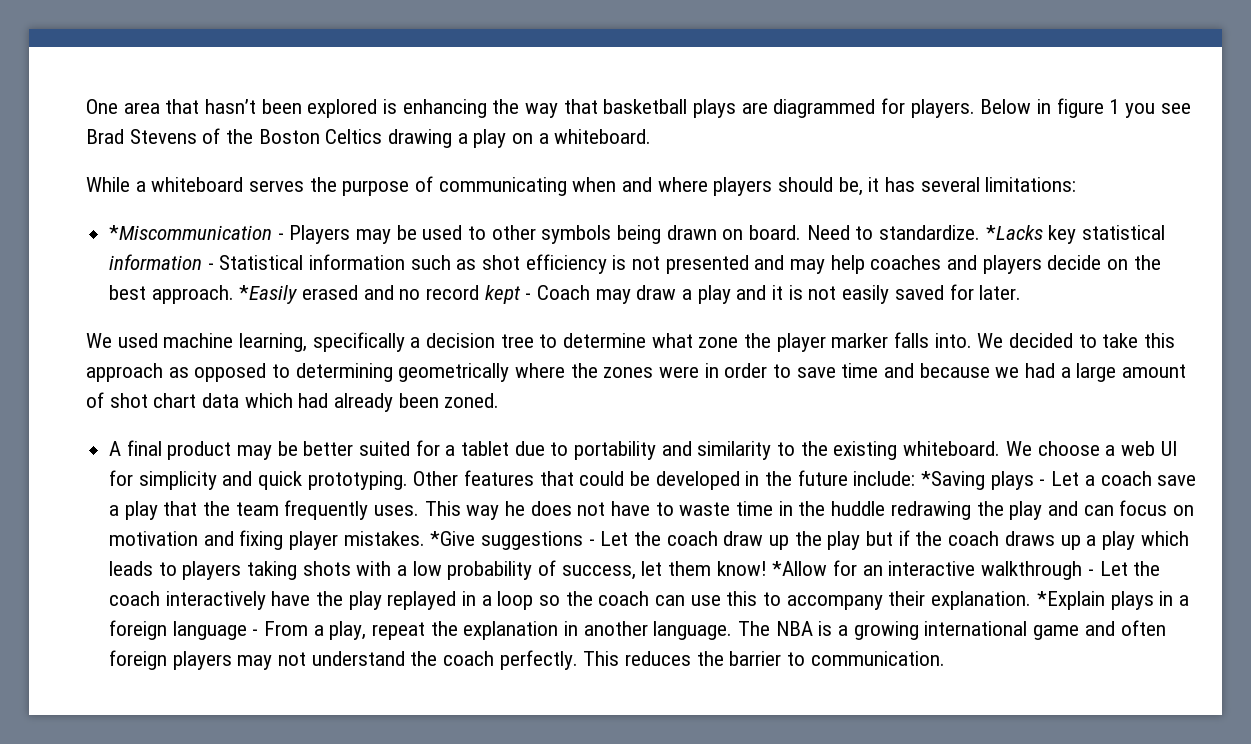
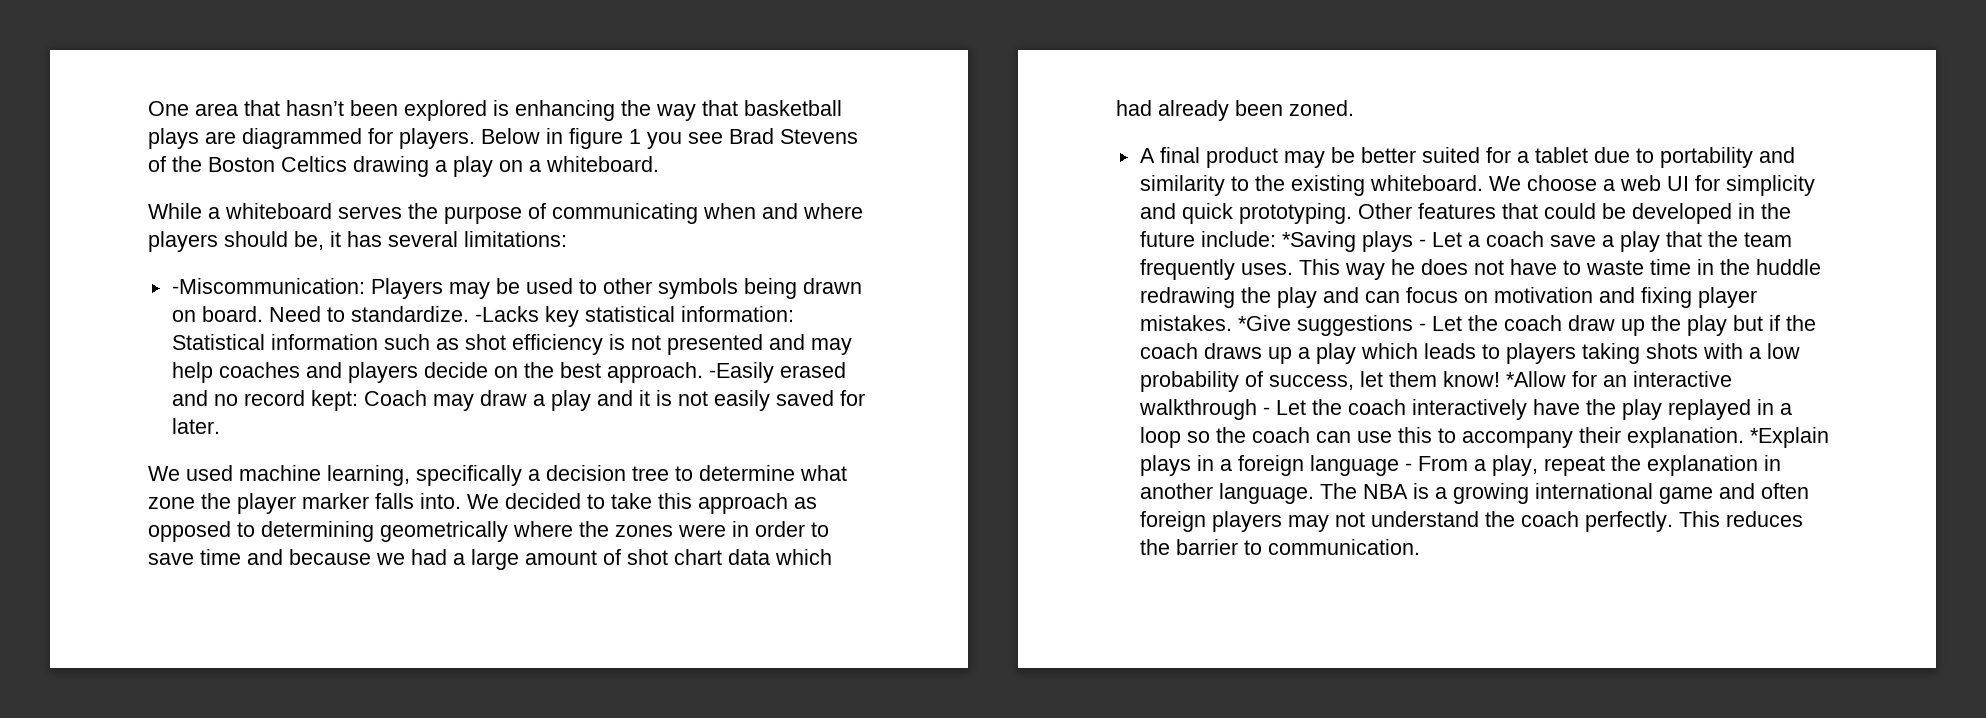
- *Miscommunication - Players may be used to other symbols being drawn on board.
+ -Miscommunication: Players may be used to other symbols being drawn on board.
- *Lacks key statistical information - Statistical information such as shot efficiency is not presented and may help coaches and players decide on the best approach.
+ -Lacks key statistical information: Statistical information such as shot efficiency is not presented and may help coaches and players decide on the best approach.
- *Easily erased and no record kept - Coach may draw a play and it is not easily saved for later.
+ -Easily erased and no record kept: Coach may draw a play and it is not easily saved for later.

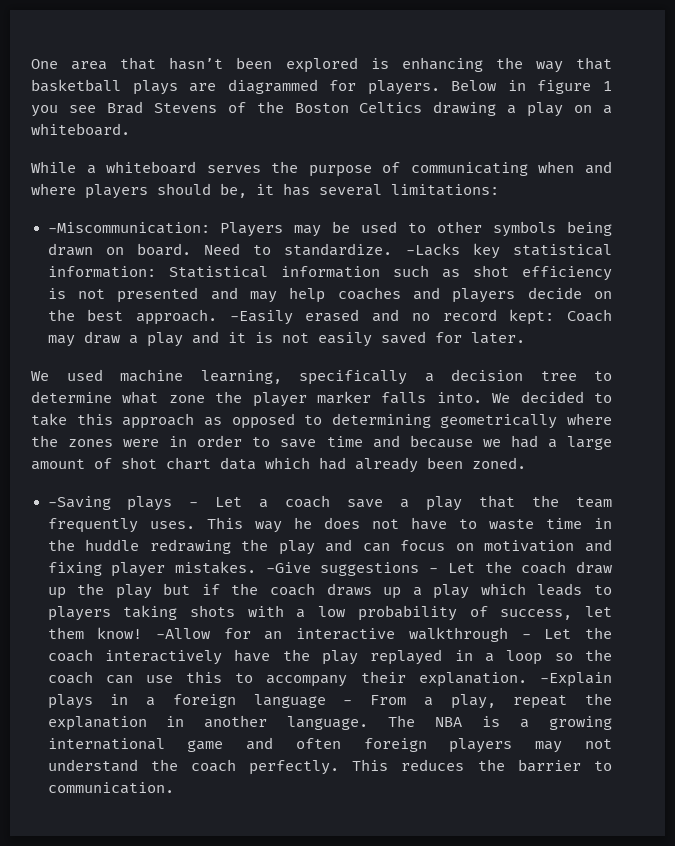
- A final product may be better suited for a tablet due to portability and similarity to the existing whiteboard. We choose a web UI for simplicity and quick prototyping. Other features that could be developed in the future include: *Saving plays - Let a coach save a play that the team frequently uses.
+ -Saving plays - Let a coach save a play that the team frequently uses.
- *Give suggestions - Let the coach draw up the play but if the coach draws up a play which leads to players taking shots with a low probability of success, let them know!
+ -Give suggestions - Let the coach draw up the play but if the coach draws up a play which leads to players taking shots with a low probability of success, let them know!
- *Allow for an interactive walkthrough - Let the coach interactively have the play replayed in a loop so the coach can use this to accompany their explanation.
+ -Allow for an interactive walkthrough - Let the coach interactively have the play replayed in a loop so the coach can use this to accompany their explanation.
- *Explain plays in a foreign language - From a play, repeat the explanation in another language.
+ -Explain plays in a foreign language - From a play, repeat the explanation in another language.

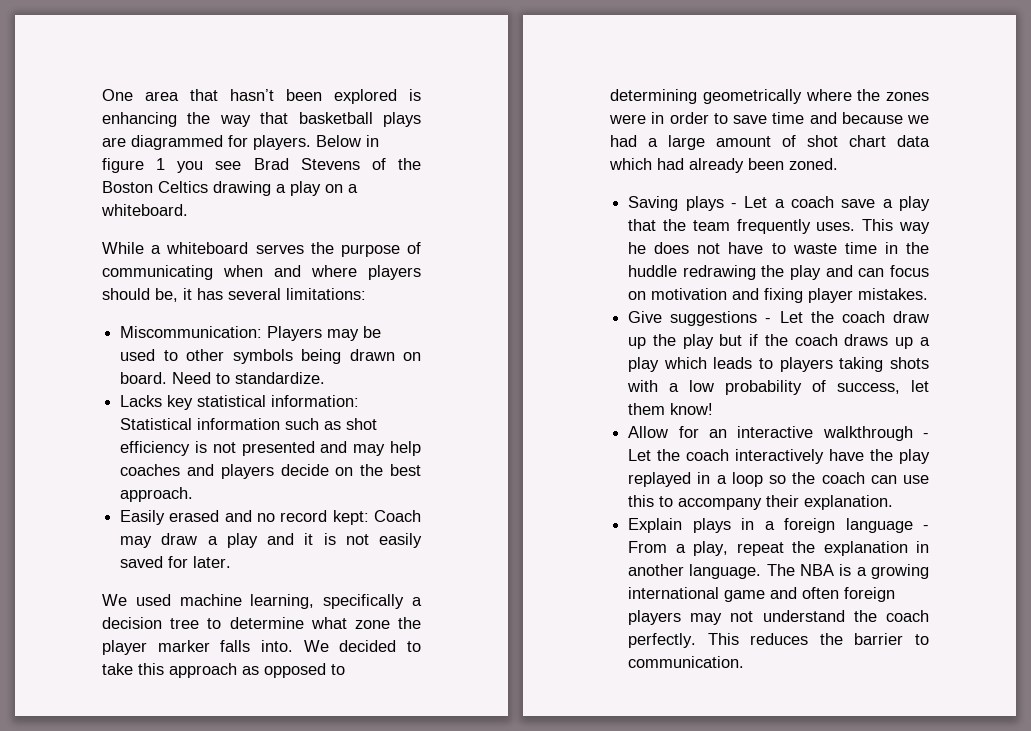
- -Miscommunication: Players may be used to other symbols being drawn on board.
+ Miscommunication: Players may be used to other symbols being drawn on board.
- Need to standardize. -Lacks key statistical information: Statistical information such as shot efficiency is not presented and may help coaches and players decide on the best approach. -Easily erased and no record kept: Coach may draw a play and it is not easily saved for later.
+ Need to standardize.
+ Lacks key statistical information: Statistical information such as shot efficiency is not presented and may help coaches and players decide on the best approach.
+ Easily erased and no record kept: Coach may draw a play and it is not easily saved for later.
- -Saving plays - Let a coach save a play that the team frequently uses.
+ Saving plays - Let a coach save a play that the team frequently uses.
- This way he does not have to waste time in the huddle redrawing the play and can focus on motivation and fixing player mistakes. -Give suggestions - Let the coach draw up the play but if the coach draws up a play which leads to players taking shots with a low probability of success, let them know! -Allow for an interactive walkthrough - Let the coach interactively have the play replayed in a loop so the coach can use this to accompany their explanation. -Explain plays in a foreign language - From a play, repeat the explanation in another language.
+ This way he does not have to waste time in the huddle redrawing the play and can focus on motivation and fixing player mistakes.
+ Give suggestions - Let the coach draw up the play but if the coach draws up a play which leads to players taking shots with a low probability of success, let them know!
+ Allow for an interactive walkthrough - Let the coach interactively have the play replayed in a loop so the coach can use this to accompany their explanation.
+ Explain plays in a foreign language - From a play, repeat the explanation in another language.

